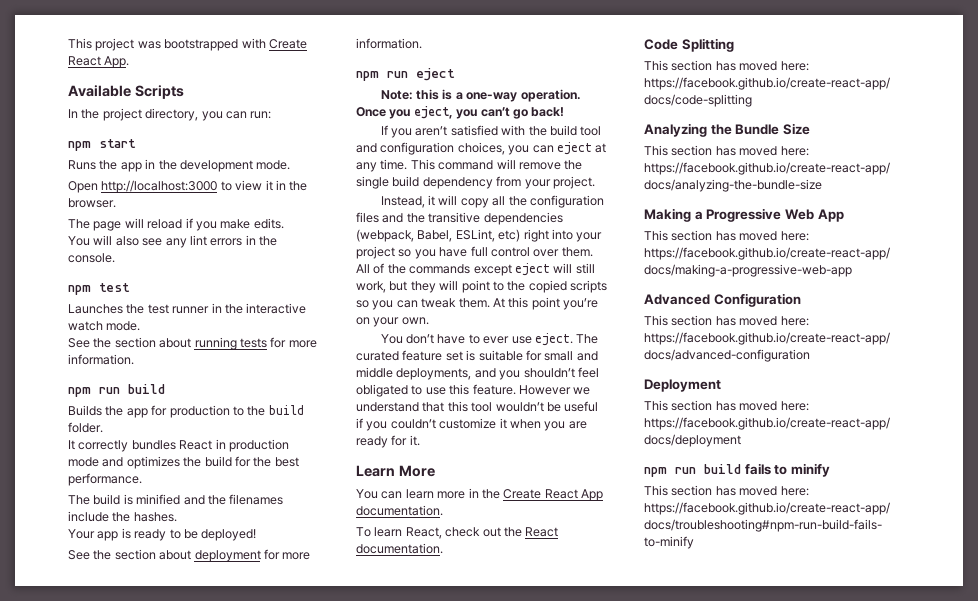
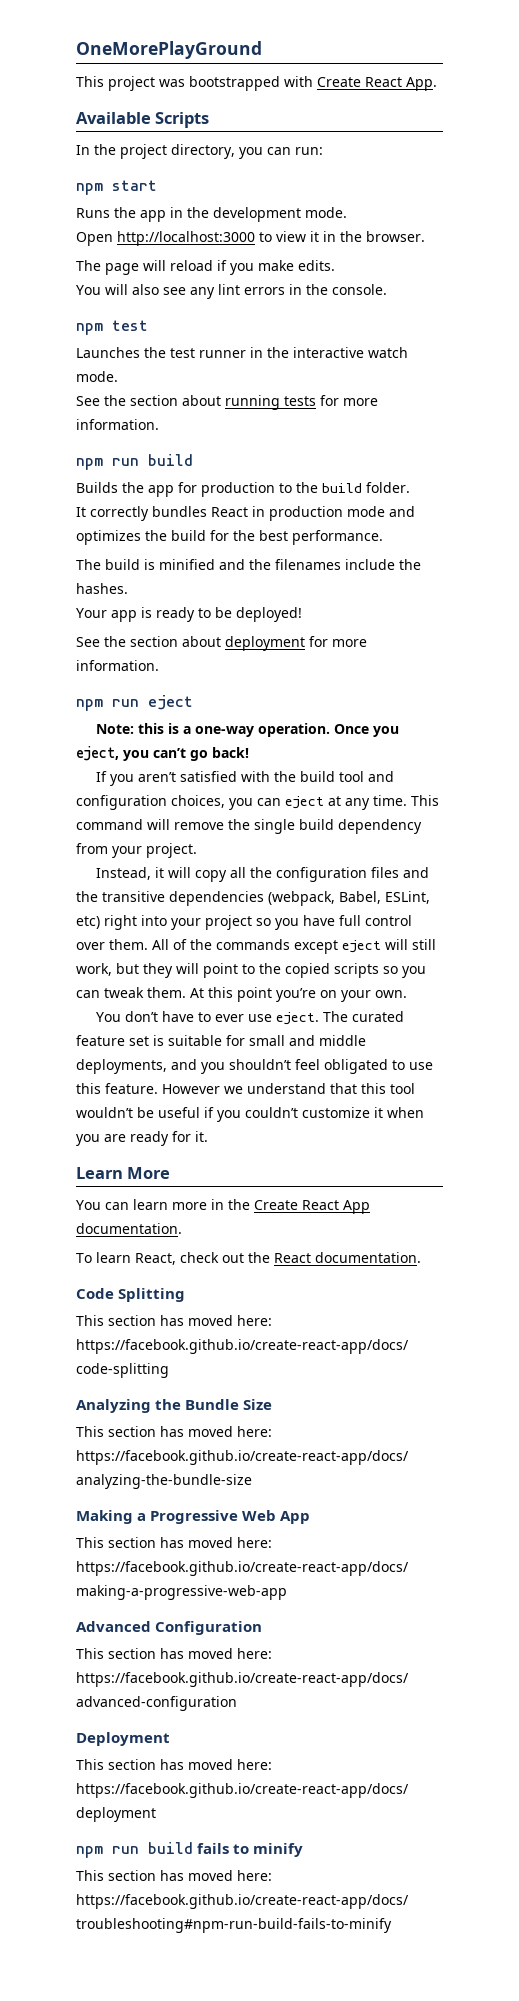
+ OneMorePlayGround

